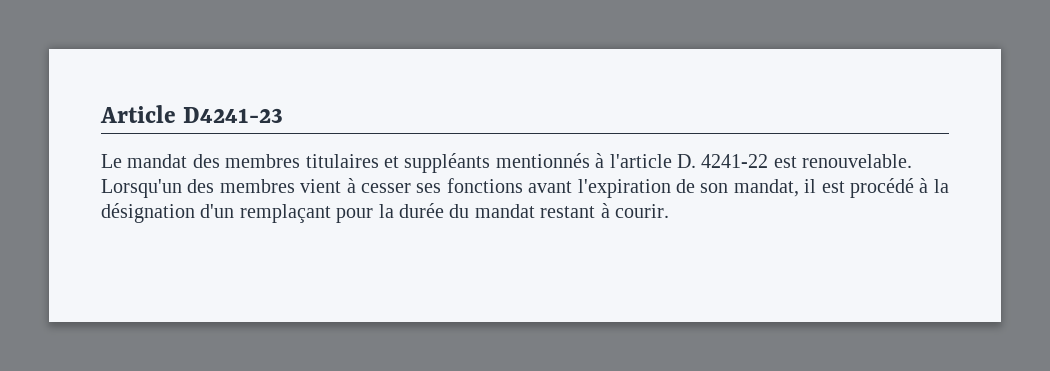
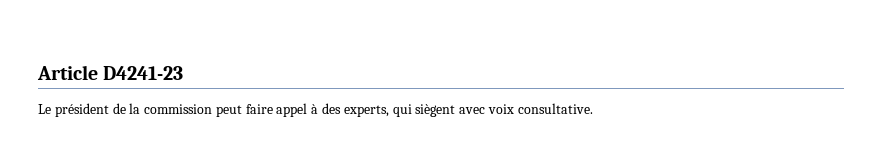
- Le mandat des membres titulaires et suppléants mentionnés à l'article D. 4241-22 est renouvelable. Lorsqu'un des membres vient à cesser ses fonctions avant l'expiration de son mandat, il est procédé à la désignation d'un remplaçant pour la durée du mandat restant à courir.
+ Le président de la commission peut faire appel à des experts, qui siègent avec voix consultative.

